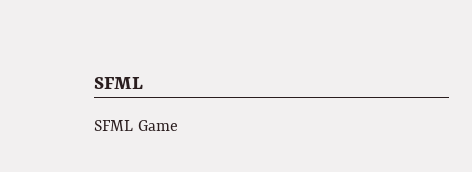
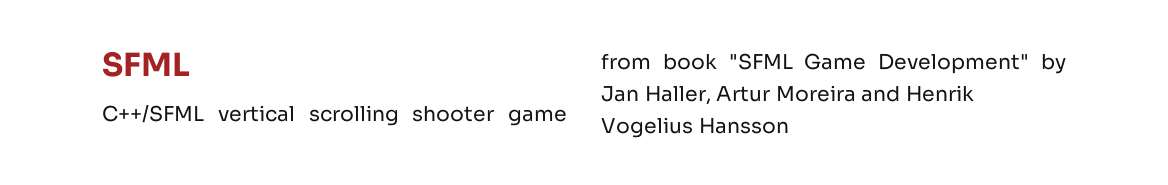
- SFML Game
+ C++/SFML vertical scrolling shooter game from book "SFML Game Development" by Jan Haller, Artur Moreira and Henrik Vogelius Hansson

